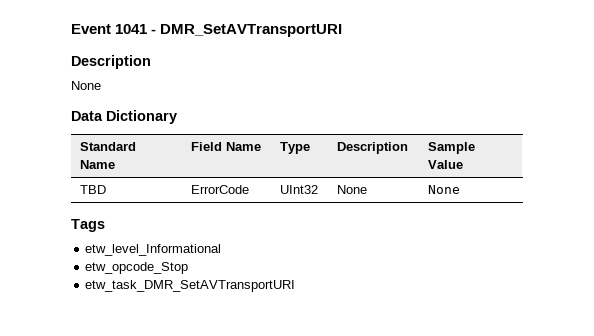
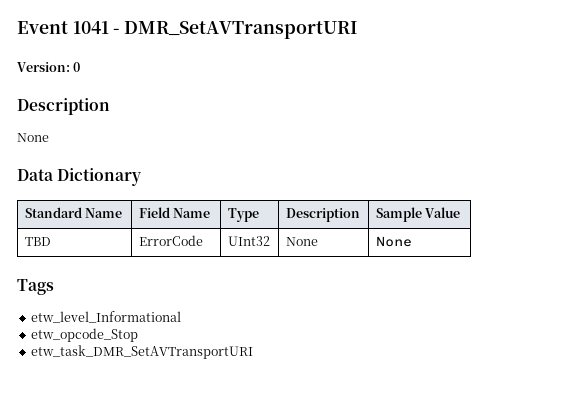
+ Version: 0

